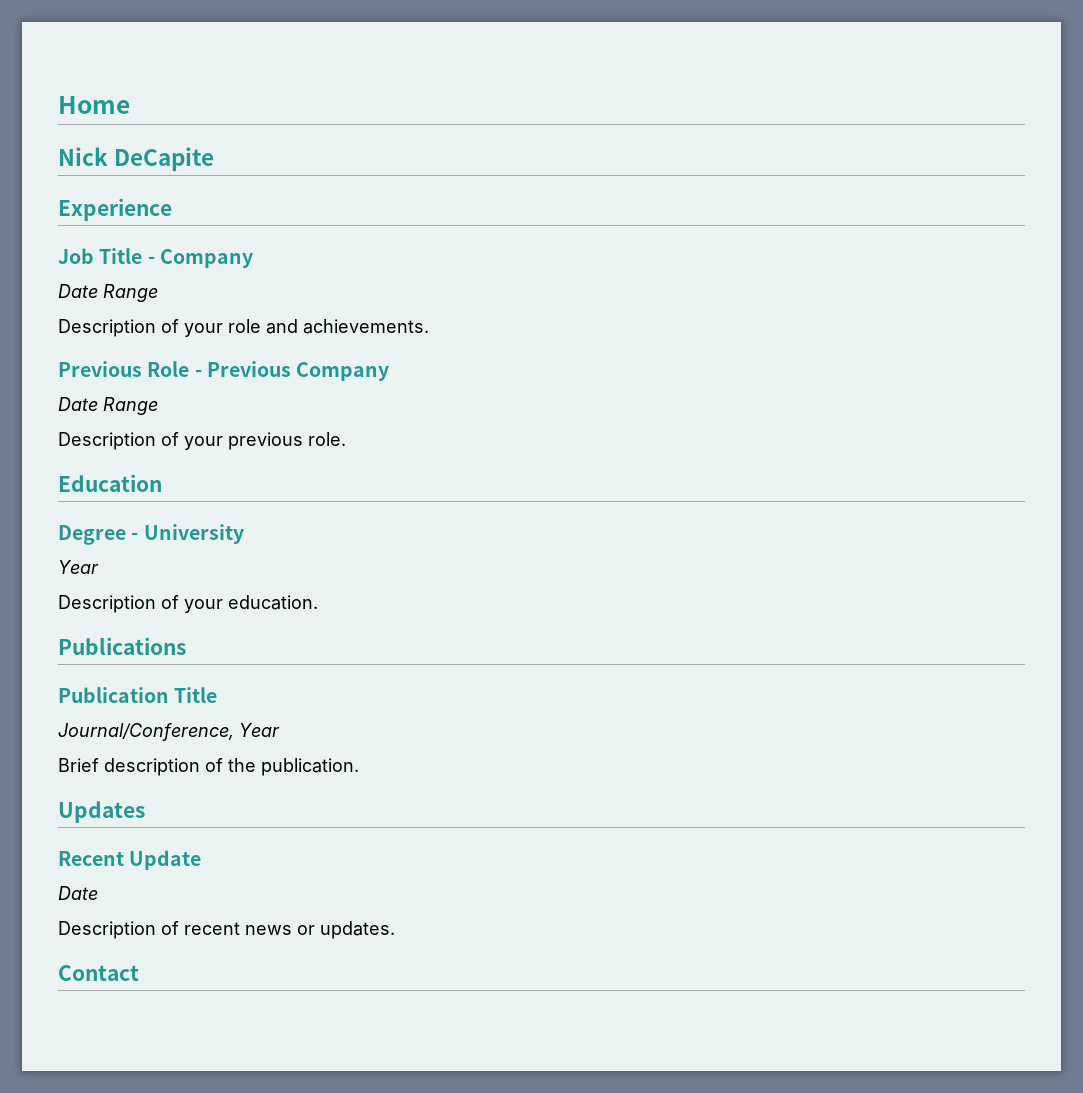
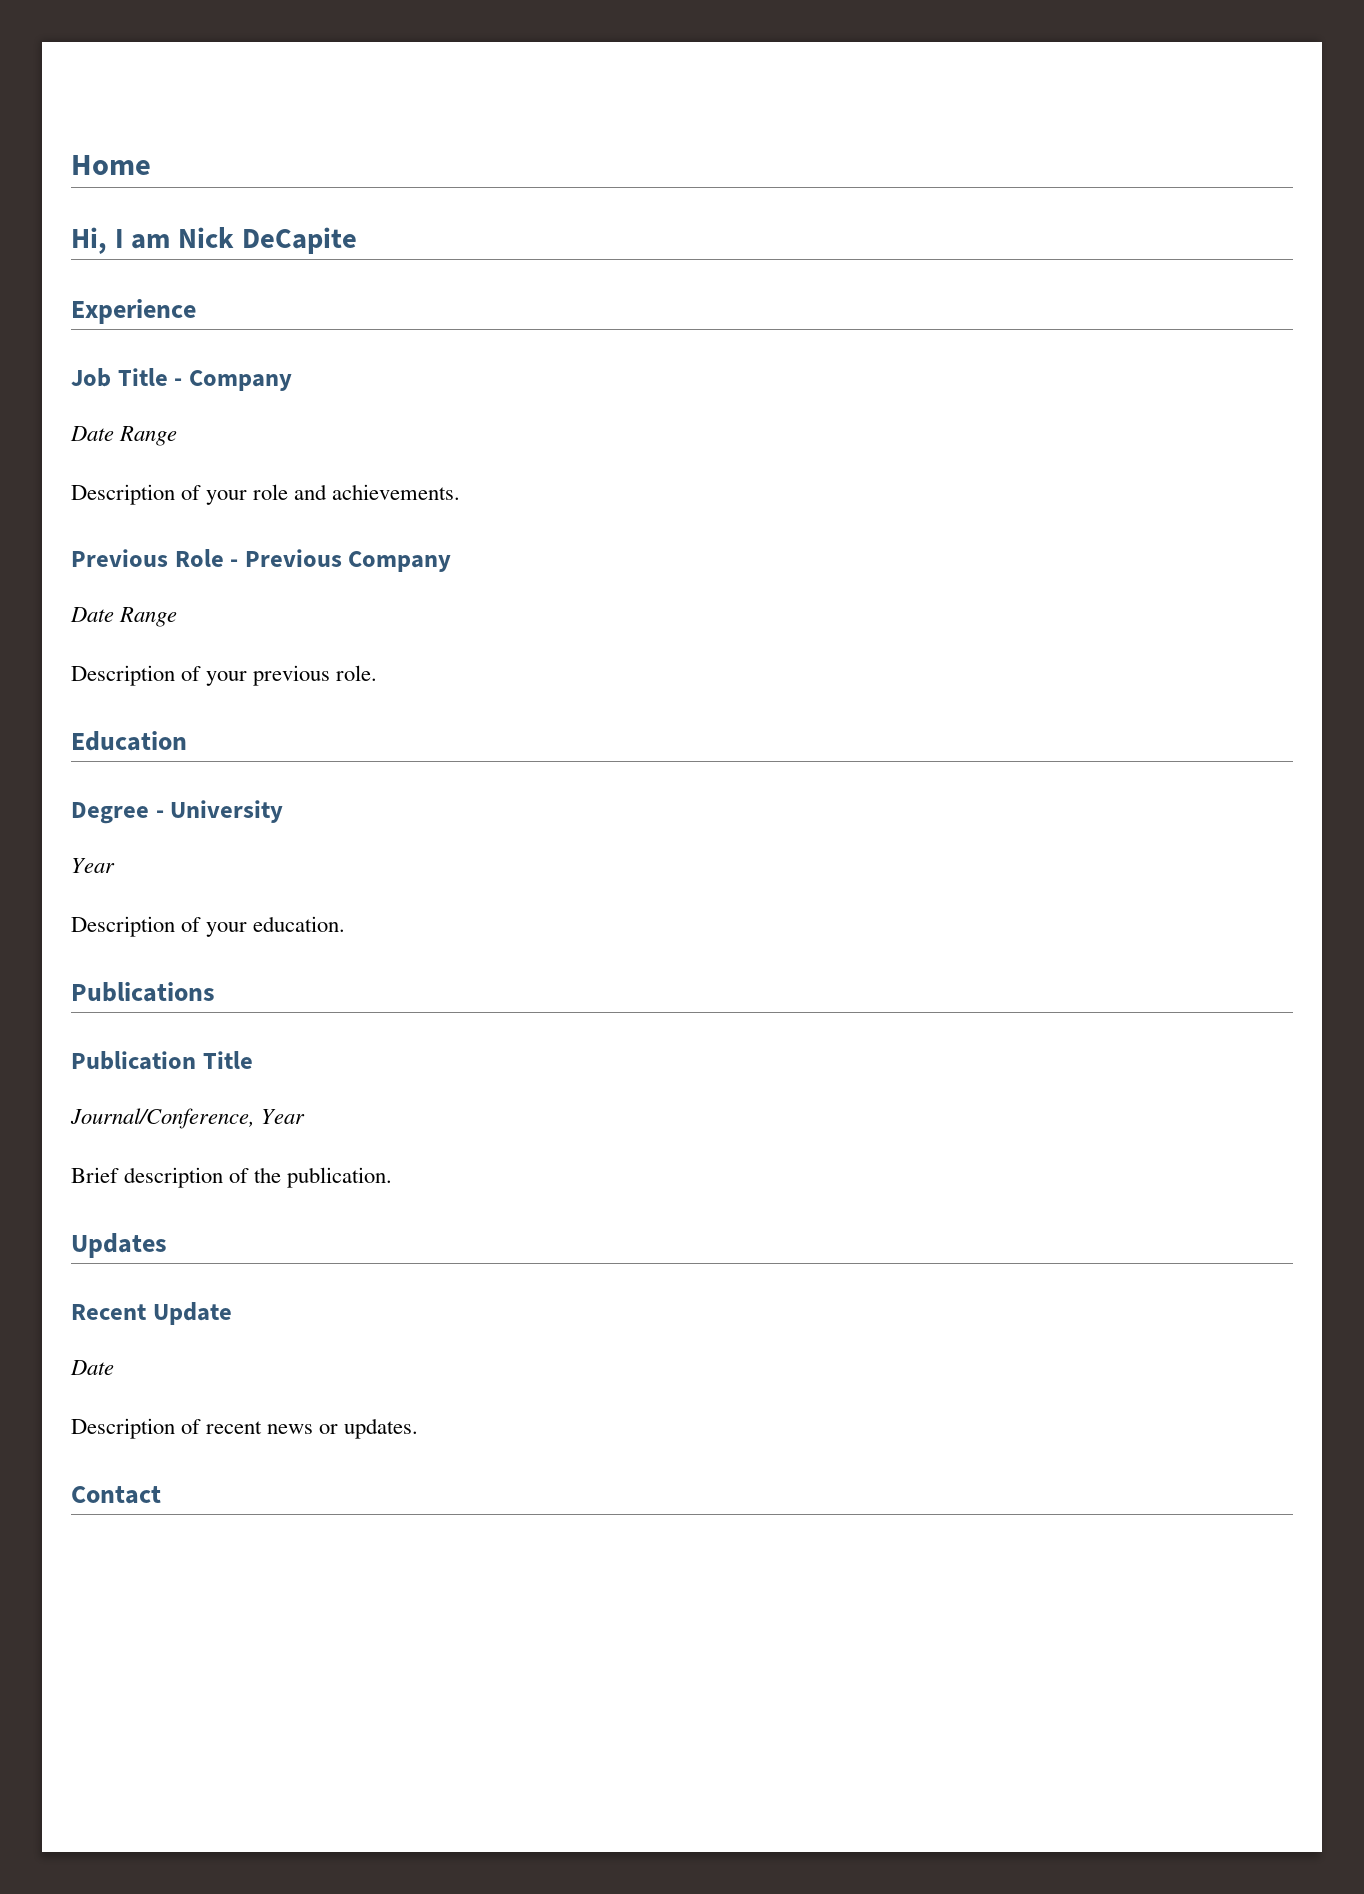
- Nick DeCapite
+ Hi, I am Nick DeCapite

